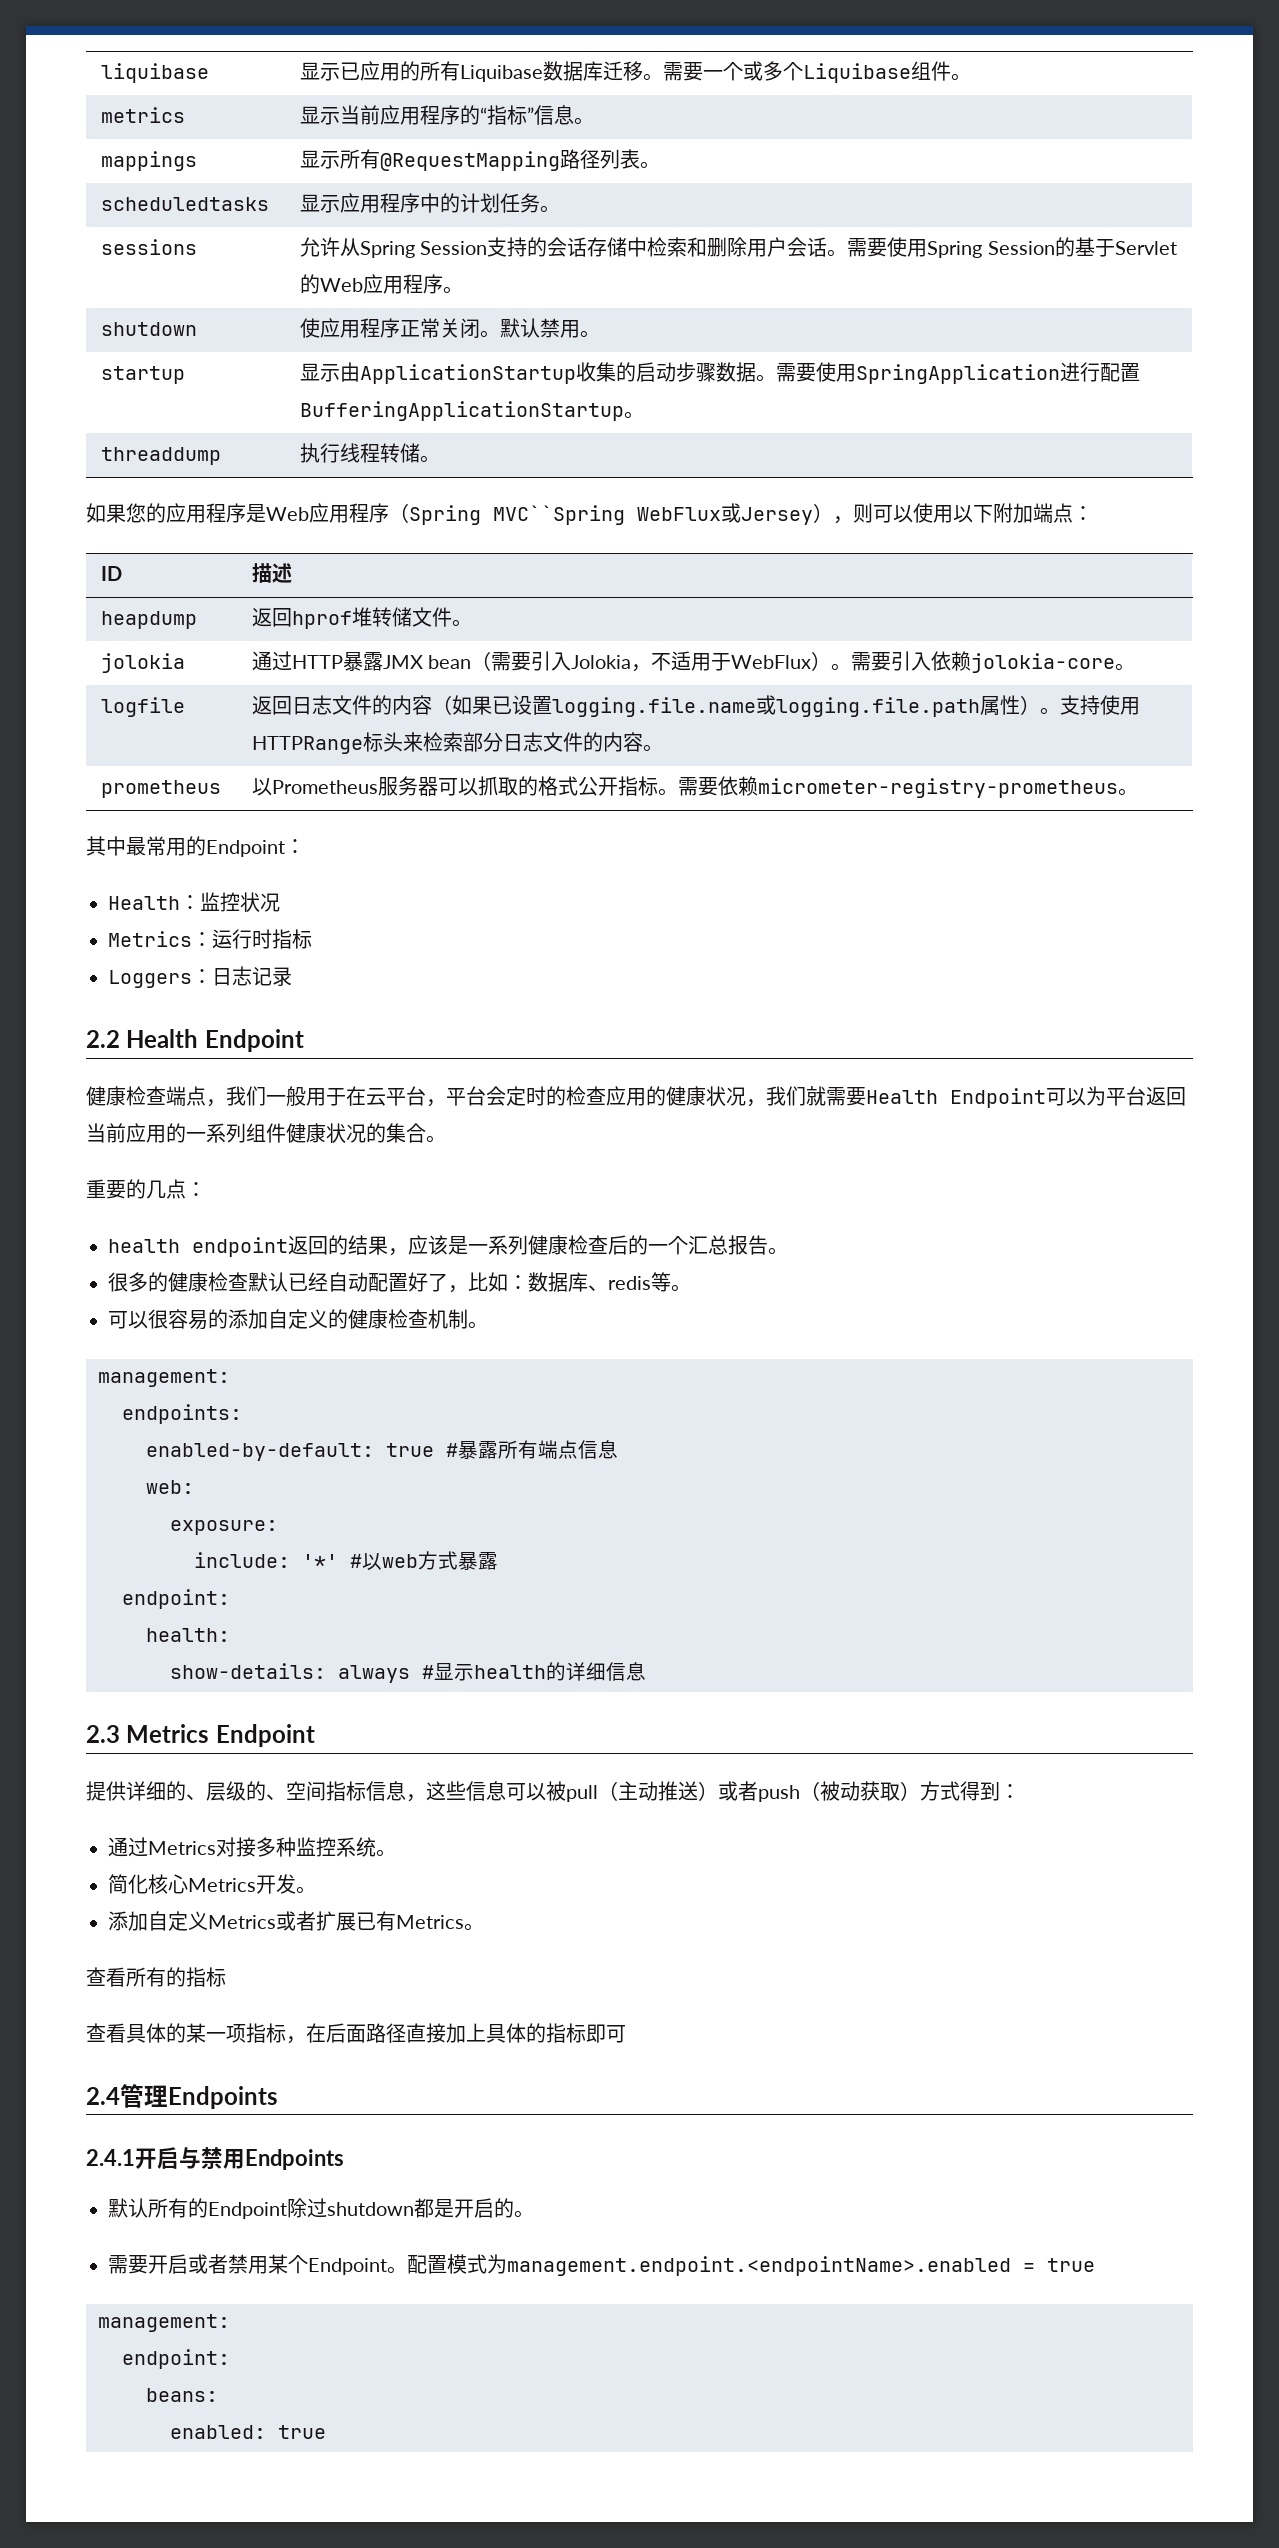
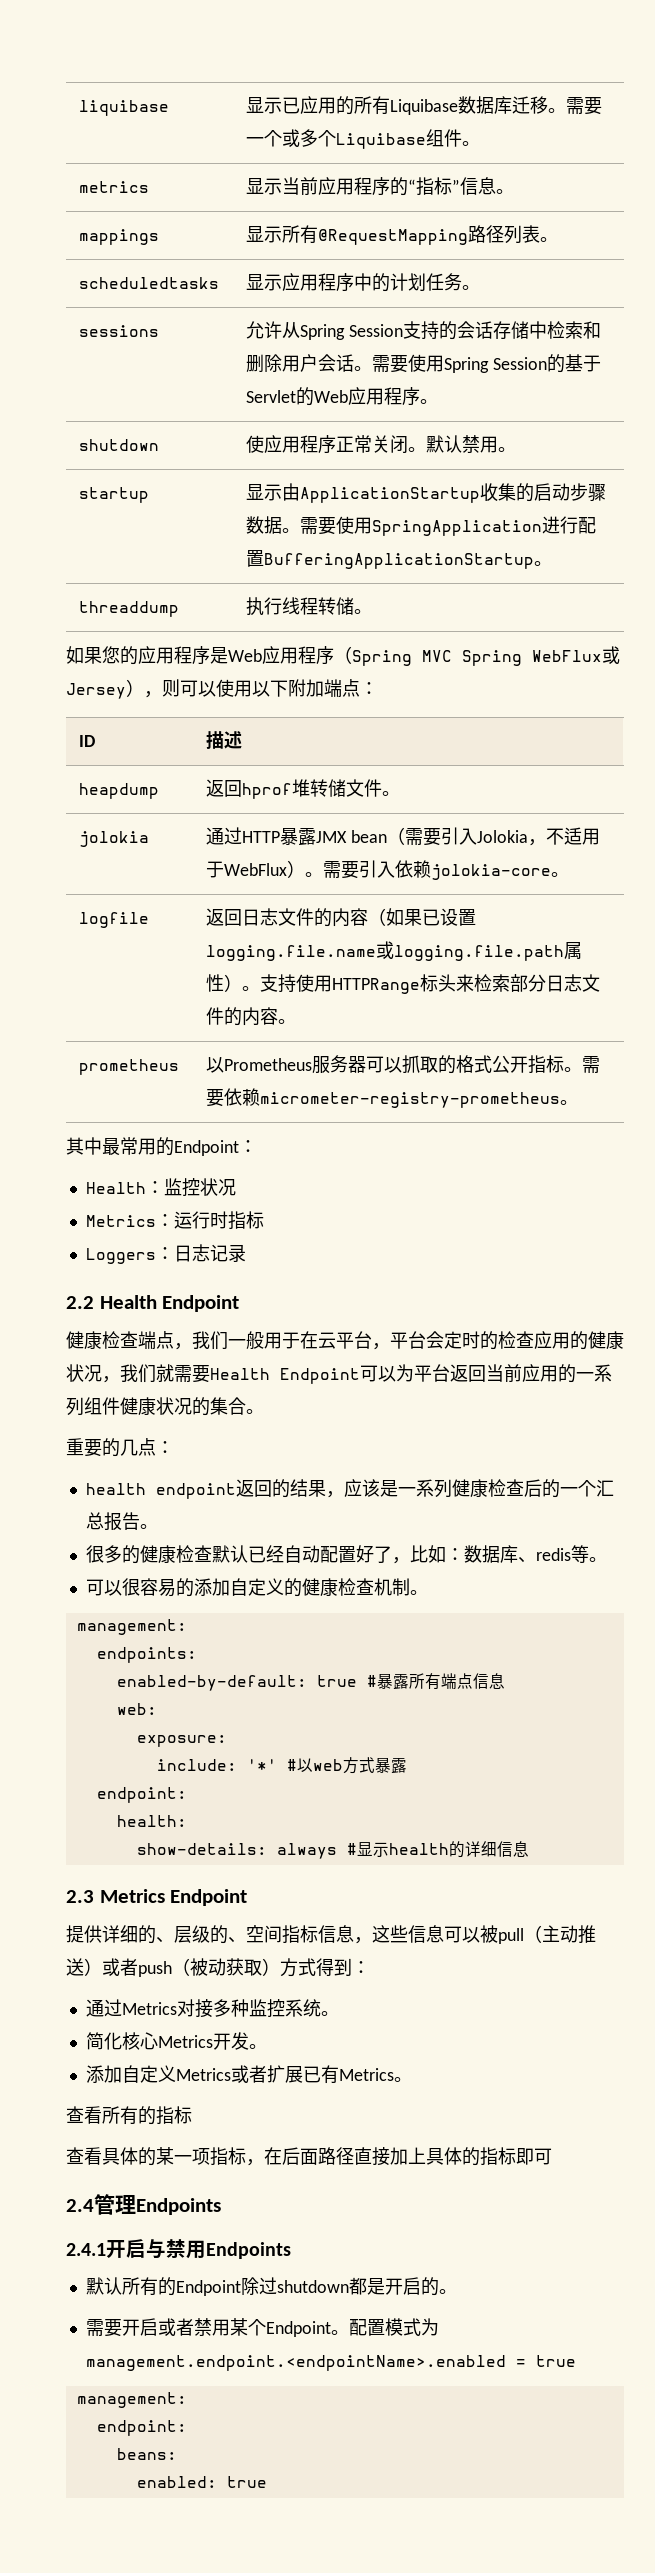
- 如果您的应用程序是Web应用程序（Spring MVC``Spring WebFlux或Jersey），则可以使用以下附加端点：
+ 如果您的应用程序是Web应用程序（Spring MVC Spring WebFlux或Jersey），则可以使用以下附加端点：

